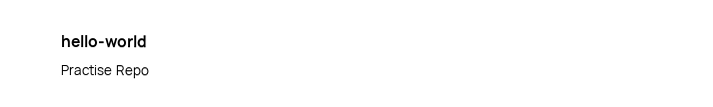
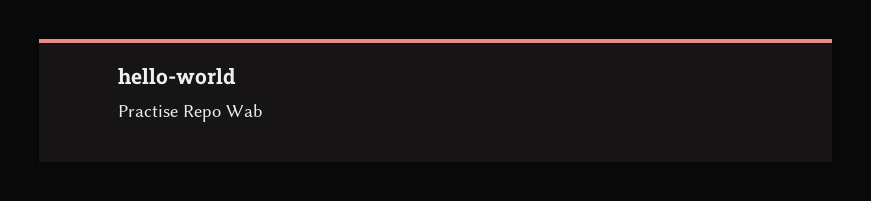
- Practise Repo
+ Practise Repo Wab

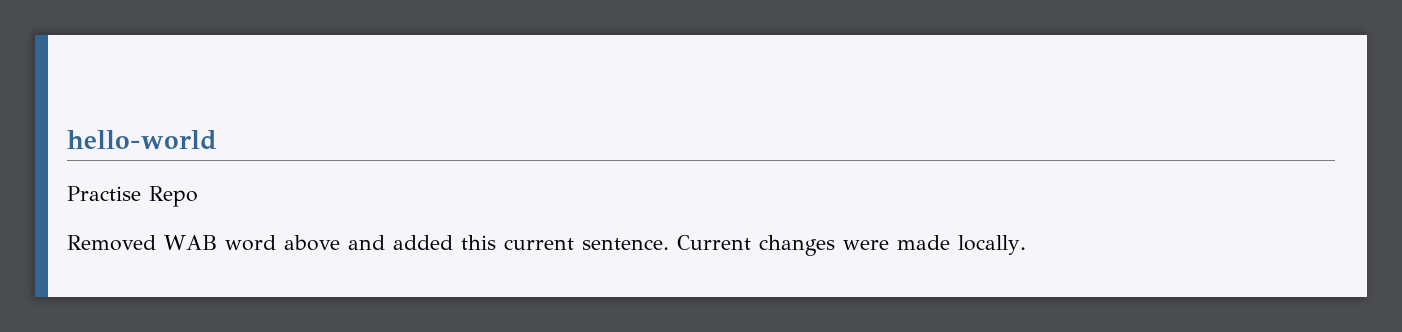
- Practise Repo Wab
+ Practise Repo
+ Removed WAB word above and added this current sentence. Current changes were made locally.

